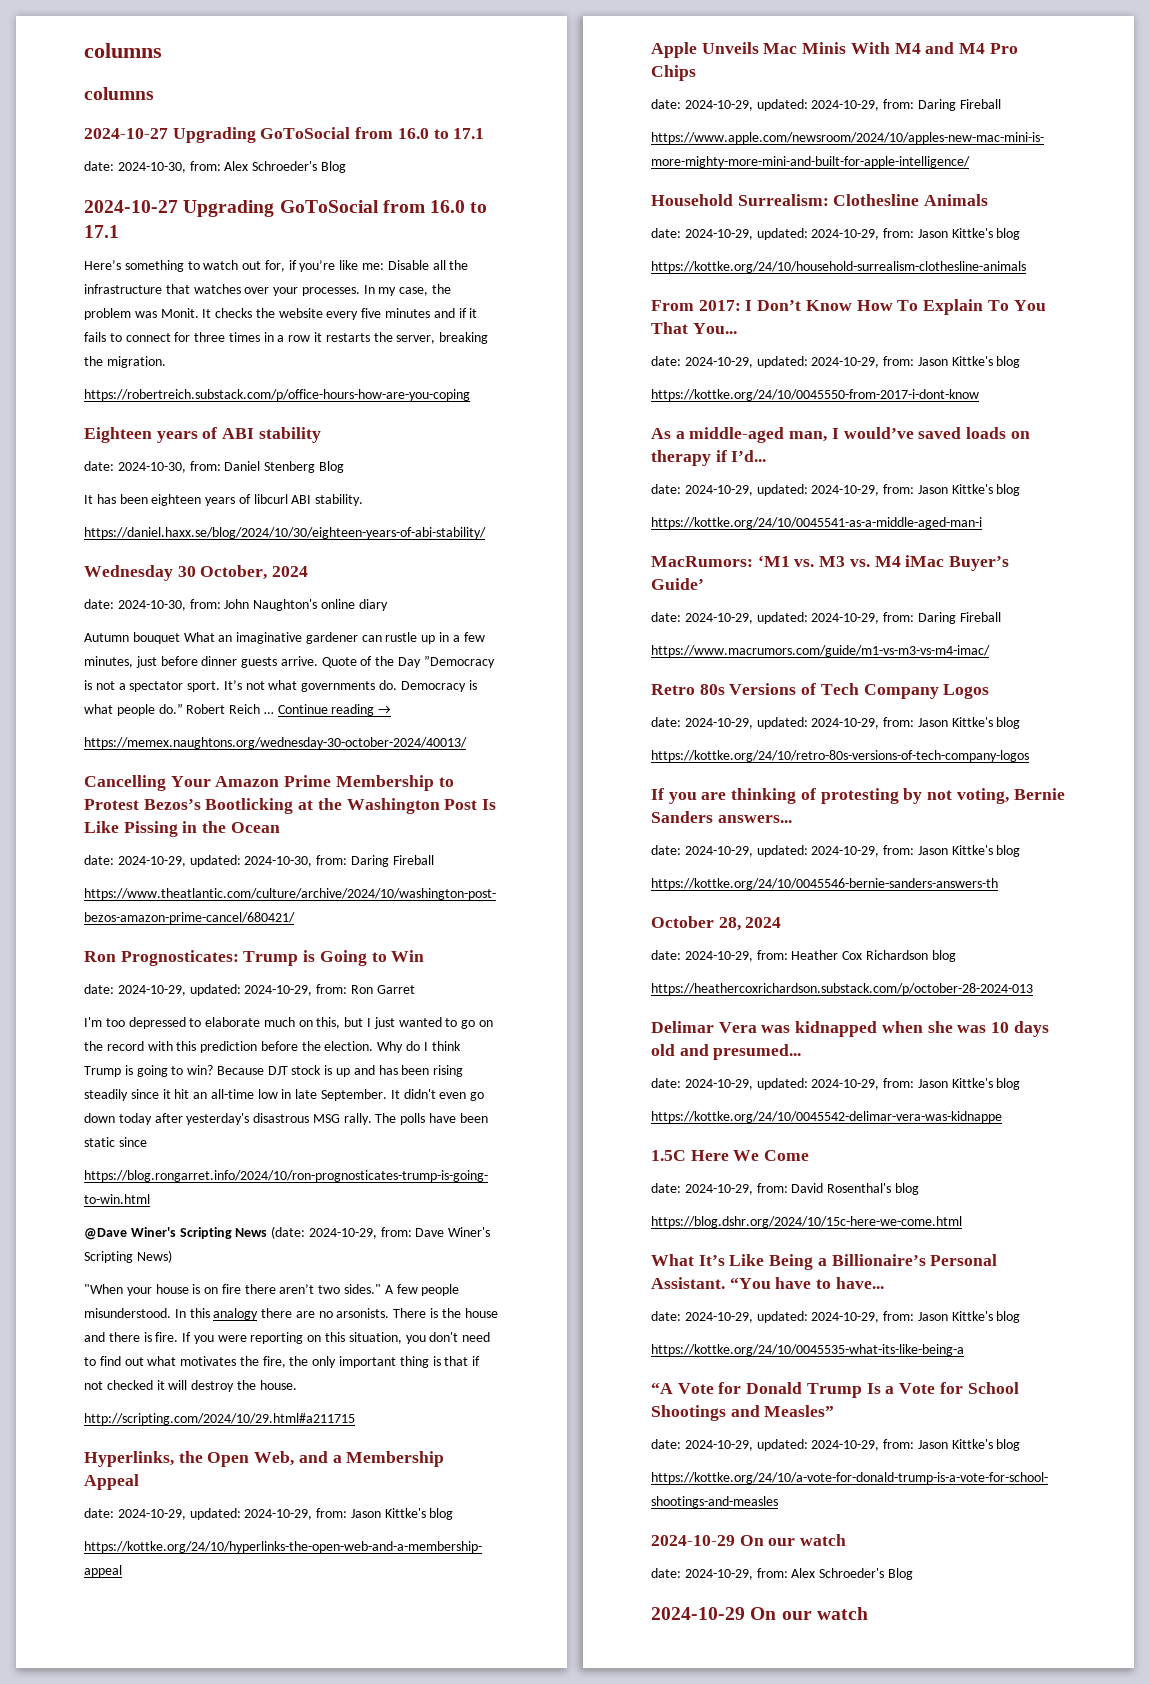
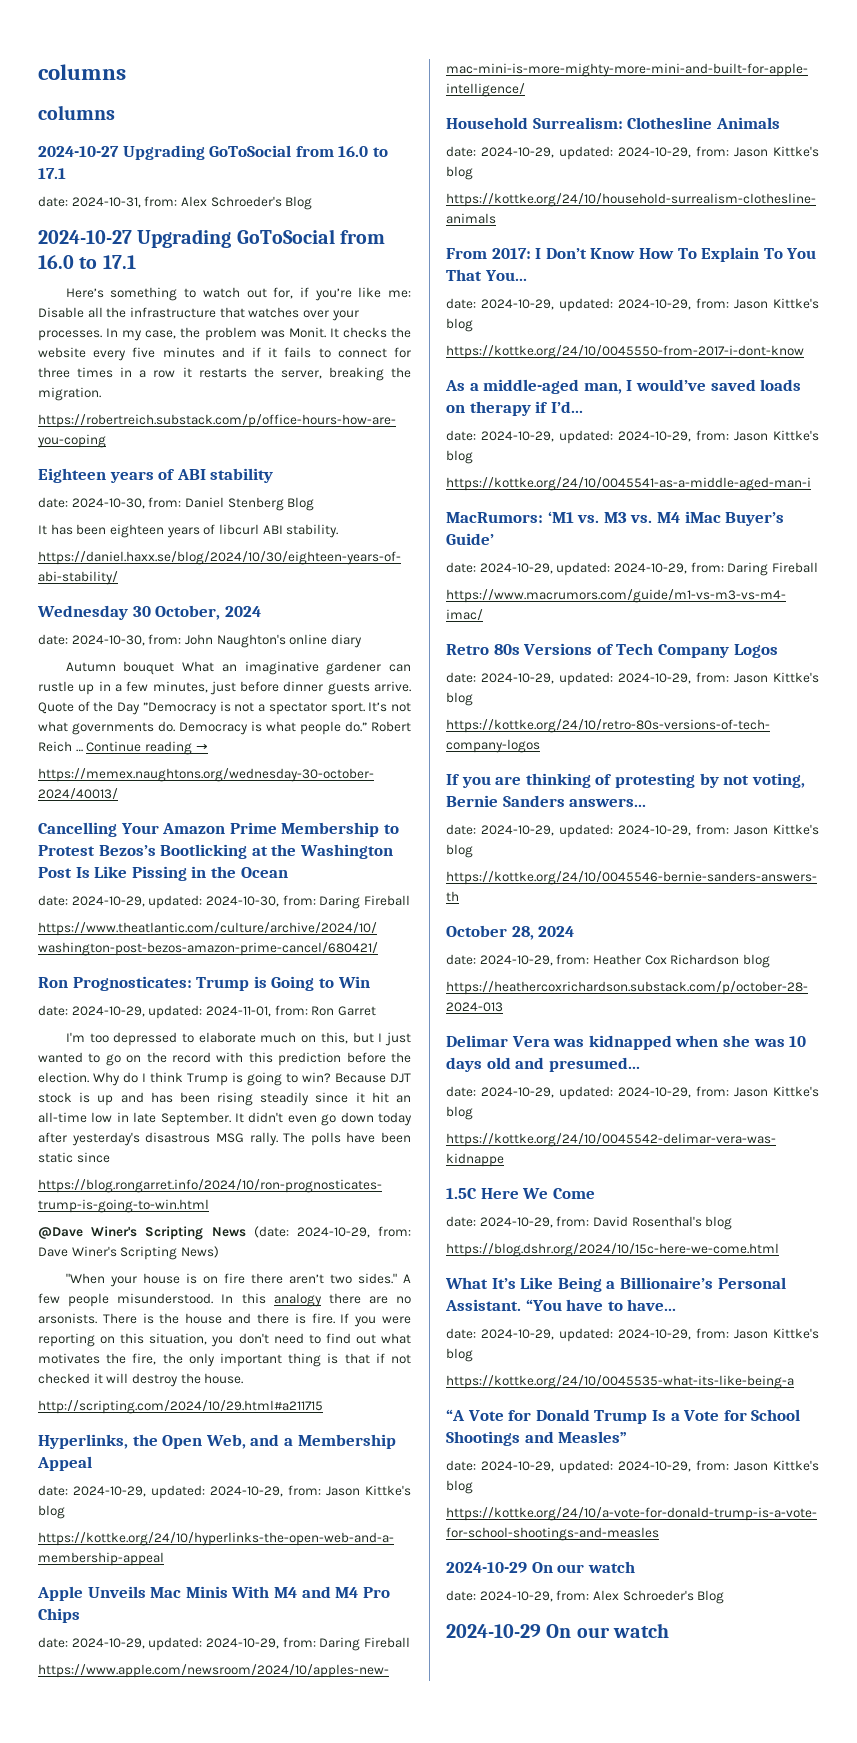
- date: 2024-10-30, from: Alex Schroeder's Blog
+ date: 2024-10-31, from: Alex Schroeder's Blog
- date: 2024-10-29, updated: 2024-10-29, from: Ron Garret
+ date: 2024-10-29, updated: 2024-11-01, from: Ron Garret

